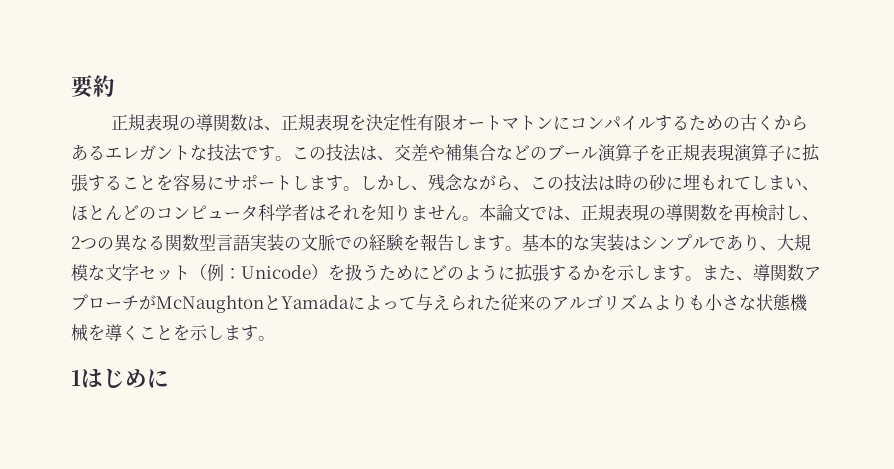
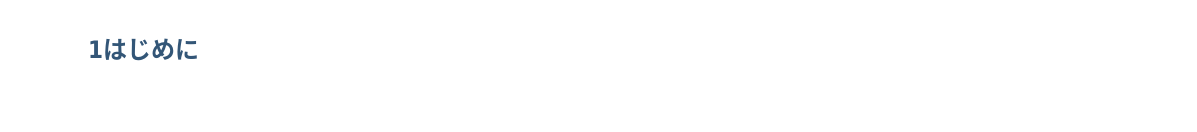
- 要約
- 正規表現の導関数は、正規表現を決定性有限オートマトンにコンパイルするための古くからあるエレガントな技法です。この技法は、交差や補集合などのブール演算子を正規表現演算子に拡張することを容易にサポートします。しかし、残念ながら、この技法は時の砂に埋もれてしまい、ほとんどのコンピュータ科学者はそれを知りません。本論文では、正規表現の導関数を再検討し、2つの異なる関数型言語実装の文脈での経験を報告します。基本的な実装はシンプルであり、大規模な文字セット（例：Unicode）を扱うためにどのように拡張するかを示します。また、導関数アプローチがMcNaughtonとYamadaによって与えられた従来のアルゴリズムよりも小さな状態機械を導くことを示します。

